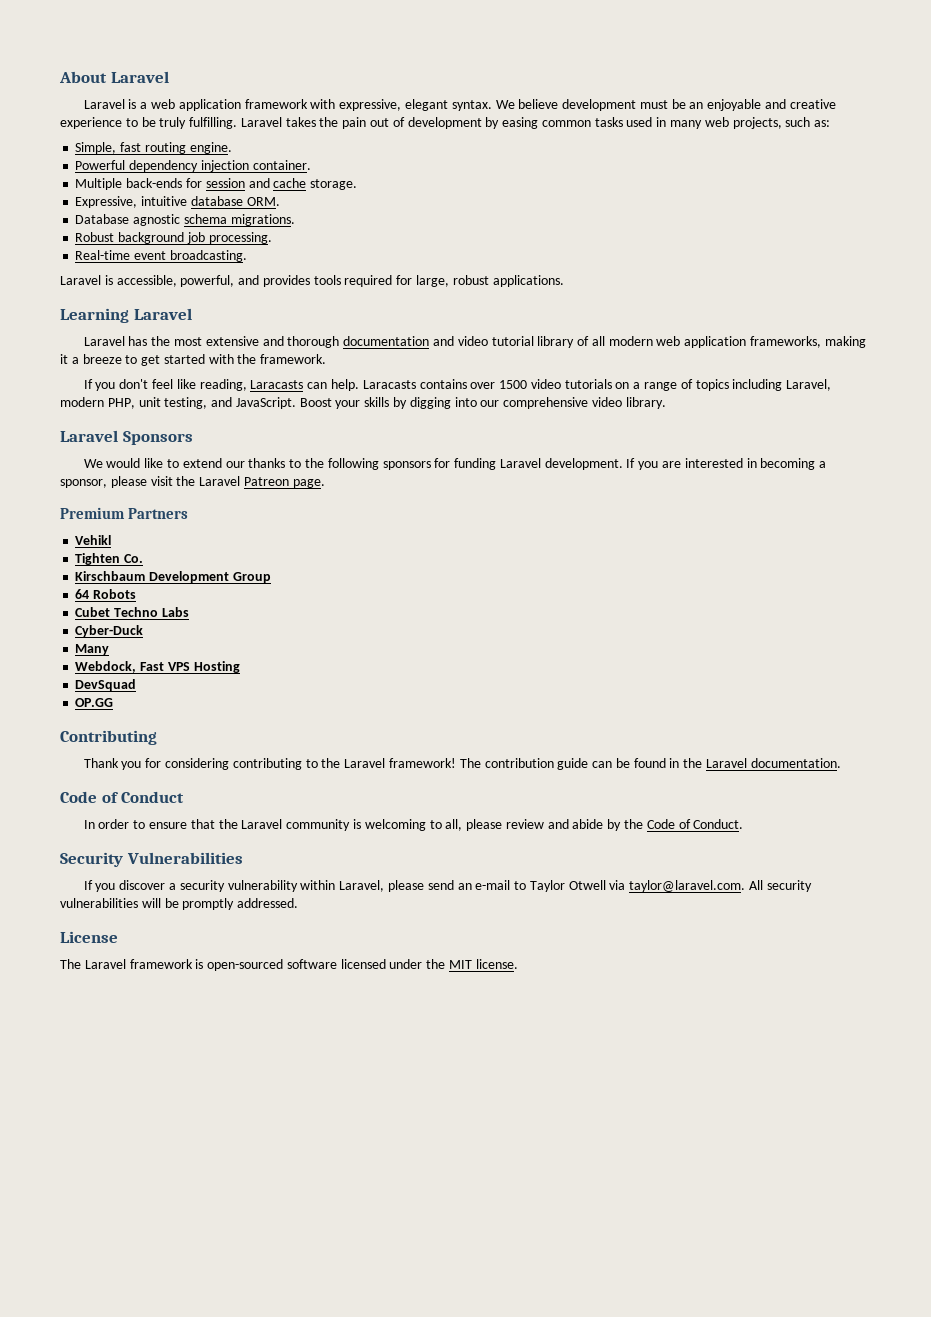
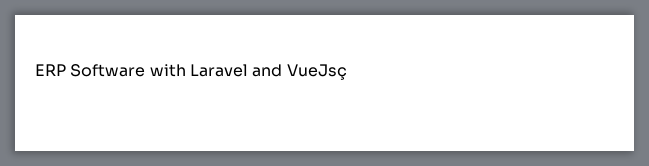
- About Laravel
- Laravel is a web application framework with expressive, elegant syntax. We believe development must be an enjoyable and creative experience to be truly fulfilling. Laravel takes the pain out of development by easing common tasks used in many web projects, such as:
- Simple, fast routing engine.
- Powerful dependency injection container.
- Multiple back-ends for session and cache storage.
- Expressive, intuitive database ORM.
- Database agnostic schema migrations.
- Robust background job processing.
- Real-time event broadcasting.
- Laravel is accessible, powerful, and provides tools required for large, robust applications.
- Learning Laravel
- Laravel has the most extensive and thorough documentation and video tutorial library of all modern web application frameworks, making it a breeze to get started with the framework.
- If you don't feel like reading, Laracasts can help. Laracasts contains over 1500 video tutorials on a range of topics including Laravel, modern PHP, unit testing, and JavaScript. Boost your skills by digging into our comprehensive video library.
- Laravel Sponsors
- We would like to extend our thanks to the following sponsors for funding Laravel development. If you are interested in becoming a sponsor, please visit the Laravel Patreon page.
- Premium Partners
- Vehikl
- Tighten Co.
- Kirschbaum Development Group
- 64 Robots
- Cubet Techno Labs
- Cyber-Duck
- Many
- Webdock, Fast VPS Hosting
- DevSquad
- OP.GG
- Contributing
- Thank you for considering contributing to the Laravel framework! The contribution guide can be found in the Laravel documentation.
- Code of Conduct
- In order to ensure that the Laravel community is welcoming to all, please review and abide by the Code of Conduct.
- Security Vulnerabilities
- If you discover a security vulnerability within Laravel, please send an e-mail to Taylor Otwell via taylor@laravel.com. All security vulnerabilities will be promptly addressed.
- License
- The Laravel framework is open-sourced software licensed under the MIT license.
+ ERP Software with Laravel and VueJsç

